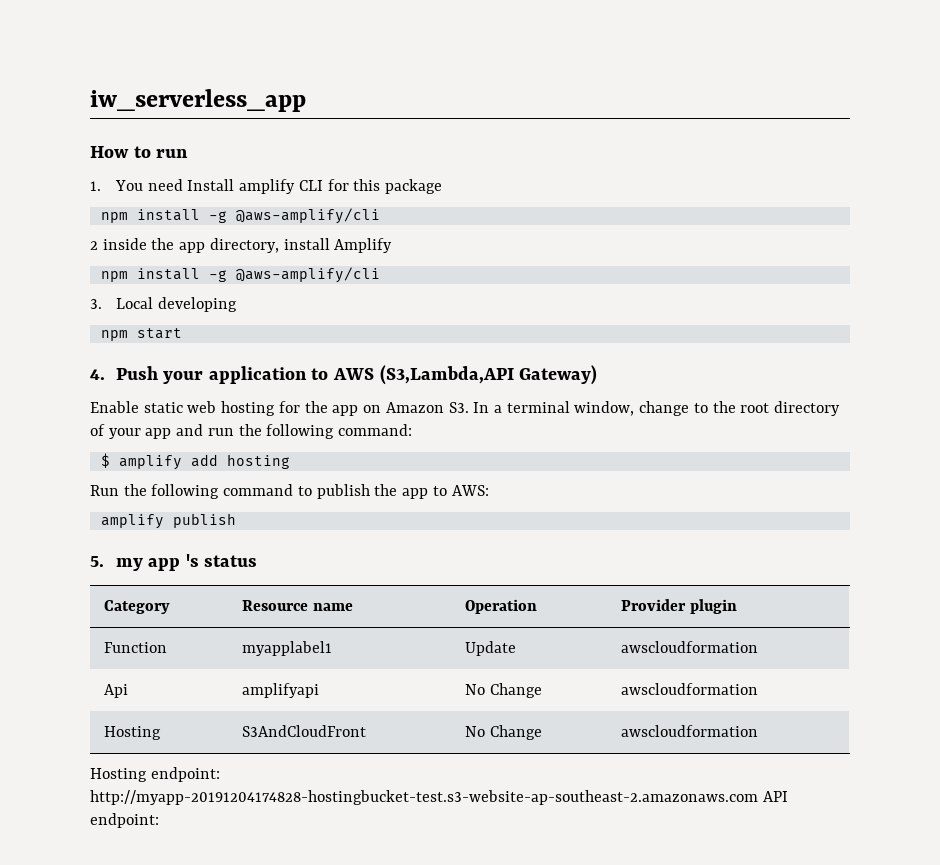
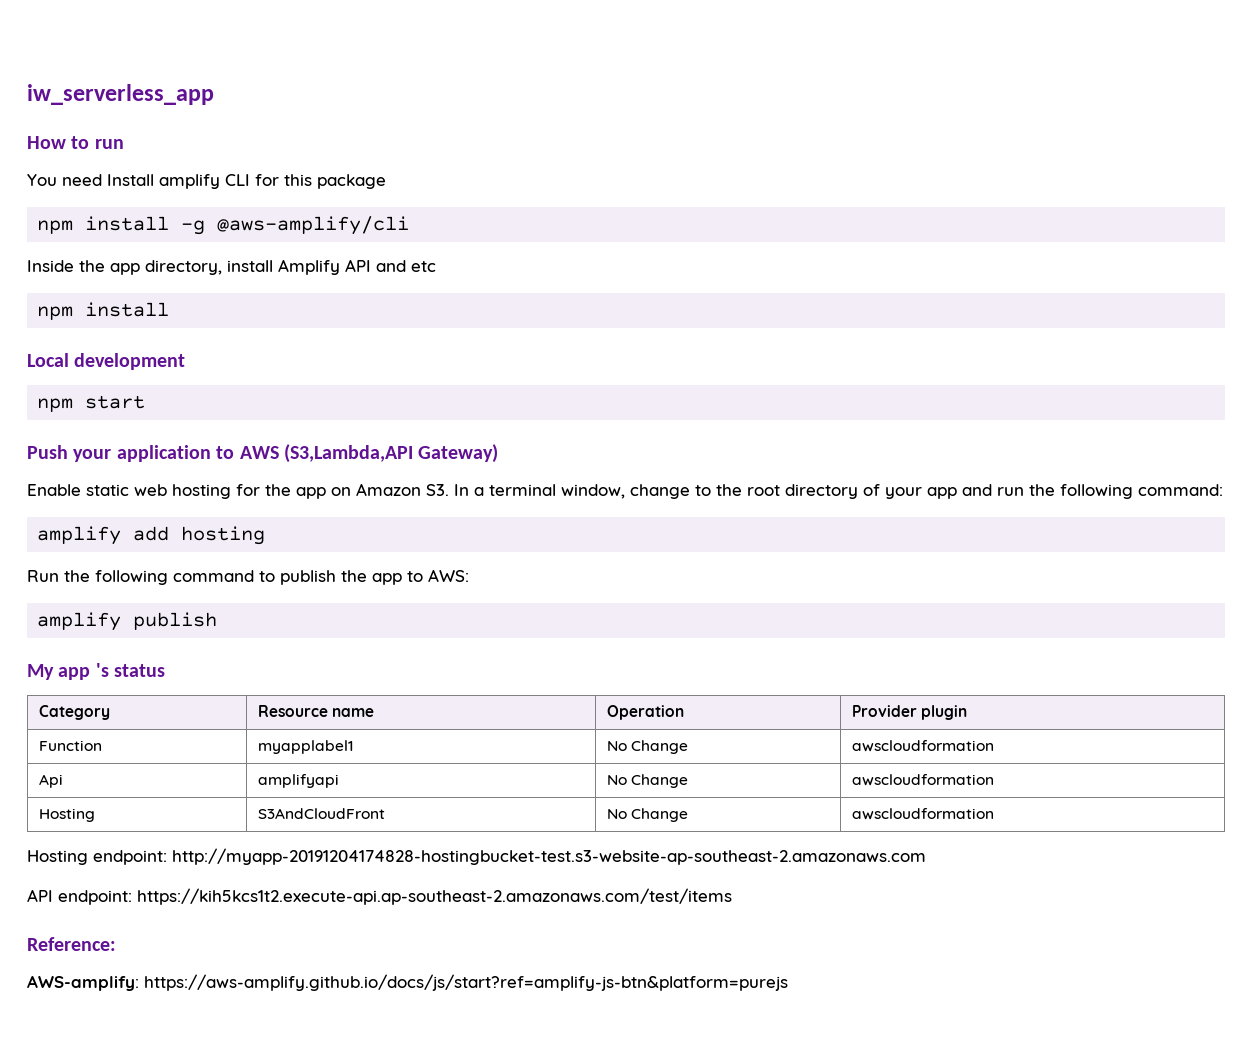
- 1. You need Install amplify CLI for this package
+ You need Install amplify CLI for this package
- 2 inside the app directory, install Amplify
- npm install -g @aws-amplify/cli
- 3. Local developing
+ Inside the app directory, install Amplify API and etc
+ npm install
+ Local development
- 4. Push your application to AWS (S3,Lambda,API Gateway)
+ Push your application to AWS (S3,Lambda,API Gateway)
- $ amplify add hosting
+ amplify add hosting
- 5. my app 's status
+ My app 's status
- Function | myapplabel1 | Update | awscloudformation
+ Function | myapplabel1 | No Change | awscloudformation
- Hosting endpoint: http://myapp-20191204174828-hostingbucket-test.s3-website-ap-southeast-2.amazonaws.com API endpoint:
+ Hosting endpoint: http://myapp-20191204174828-hostingbucket-test.s3-website-ap-southeast-2.amazonaws.com
+ API endpoint: https://kih5kcs1t2.execute-api.ap-southeast-2.amazonaws.com/test/items
+ Reference:
+ AWS-amplify: https://aws-amplify.github.io/docs/js/start?ref=amplify-js-btn&platform=purejs

